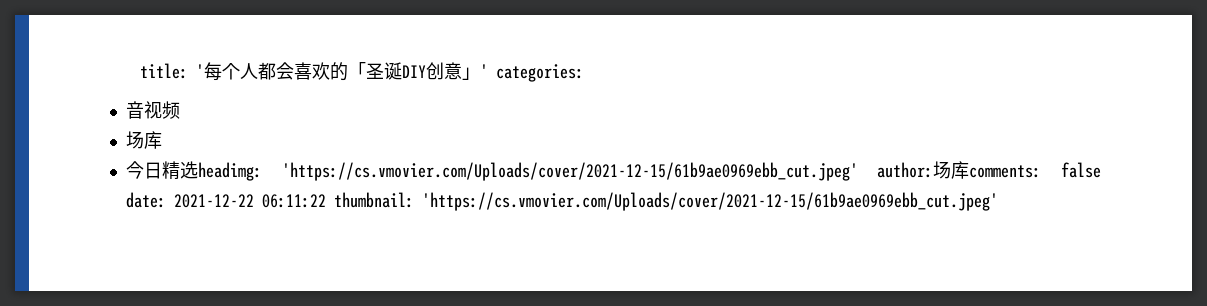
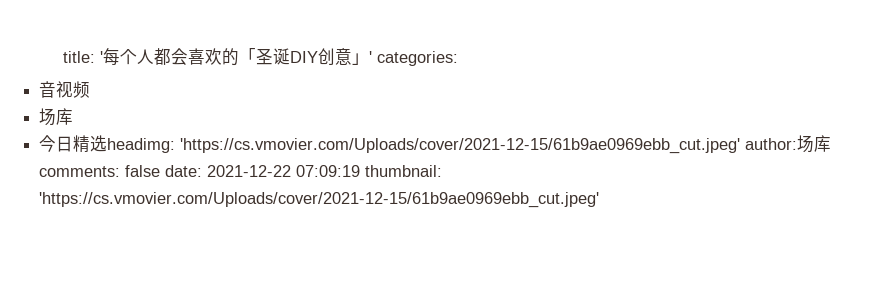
- 今日精选headimg: 'https://cs.vmovier.com/Uploads/cover/2021-12-15/61b9ae0969ebb_cut.jpeg' author:场库comments: false date: 2021-12-22 06:11:22 thumbnail: 'https://cs.vmovier.com/Uploads/cover/2021-12-15/61b9ae0969ebb_cut.jpeg'
+ 今日精选headimg: 'https://cs.vmovier.com/Uploads/cover/2021-12-15/61b9ae0969ebb_cut.jpeg' author:场库comments: false date: 2021-12-22 07:09:19 thumbnail: 'https://cs.vmovier.com/Uploads/cover/2021-12-15/61b9ae0969ebb_cut.jpeg'

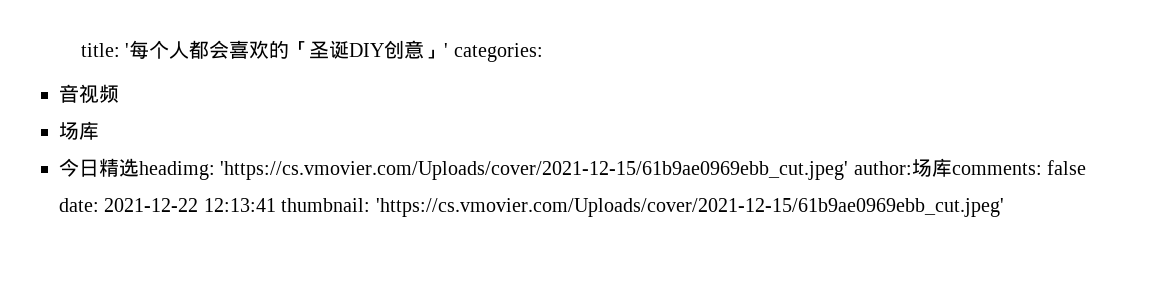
- 今日精选headimg: 'https://cs.vmovier.com/Uploads/cover/2021-12-15/61b9ae0969ebb_cut.jpeg' author:场库comments: false date: 2021-12-22 07:09:19 thumbnail: 'https://cs.vmovier.com/Uploads/cover/2021-12-15/61b9ae0969ebb_cut.jpeg'
+ 今日精选headimg: 'https://cs.vmovier.com/Uploads/cover/2021-12-15/61b9ae0969ebb_cut.jpeg' author:场库comments: false date: 2021-12-22 12:13:41 thumbnail: 'https://cs.vmovier.com/Uploads/cover/2021-12-15/61b9ae0969ebb_cut.jpeg'

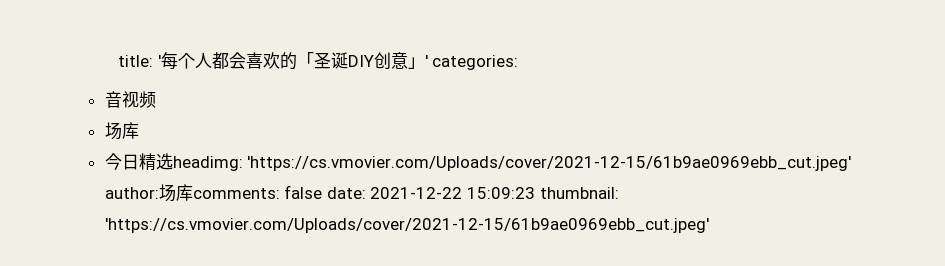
- 今日精选headimg: 'https://cs.vmovier.com/Uploads/cover/2021-12-15/61b9ae0969ebb_cut.jpeg' author:场库comments: false date: 2021-12-22 12:13:41 thumbnail: 'https://cs.vmovier.com/Uploads/cover/2021-12-15/61b9ae0969ebb_cut.jpeg'
+ 今日精选headimg: 'https://cs.vmovier.com/Uploads/cover/2021-12-15/61b9ae0969ebb_cut.jpeg' author:场库comments: false date: 2021-12-22 15:09:23 thumbnail: 'https://cs.vmovier.com/Uploads/cover/2021-12-15/61b9ae0969ebb_cut.jpeg'

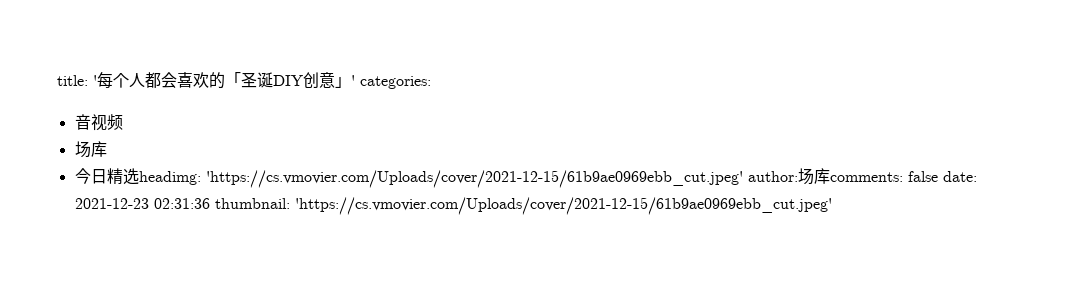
- 今日精选headimg: 'https://cs.vmovier.com/Uploads/cover/2021-12-15/61b9ae0969ebb_cut.jpeg' author:场库comments: false date: 2021-12-22 15:09:23 thumbnail: 'https://cs.vmovier.com/Uploads/cover/2021-12-15/61b9ae0969ebb_cut.jpeg'
+ 今日精选headimg: 'https://cs.vmovier.com/Uploads/cover/2021-12-15/61b9ae0969ebb_cut.jpeg' author:场库comments: false date: 2021-12-23 02:31:36 thumbnail: 'https://cs.vmovier.com/Uploads/cover/2021-12-15/61b9ae0969ebb_cut.jpeg'

